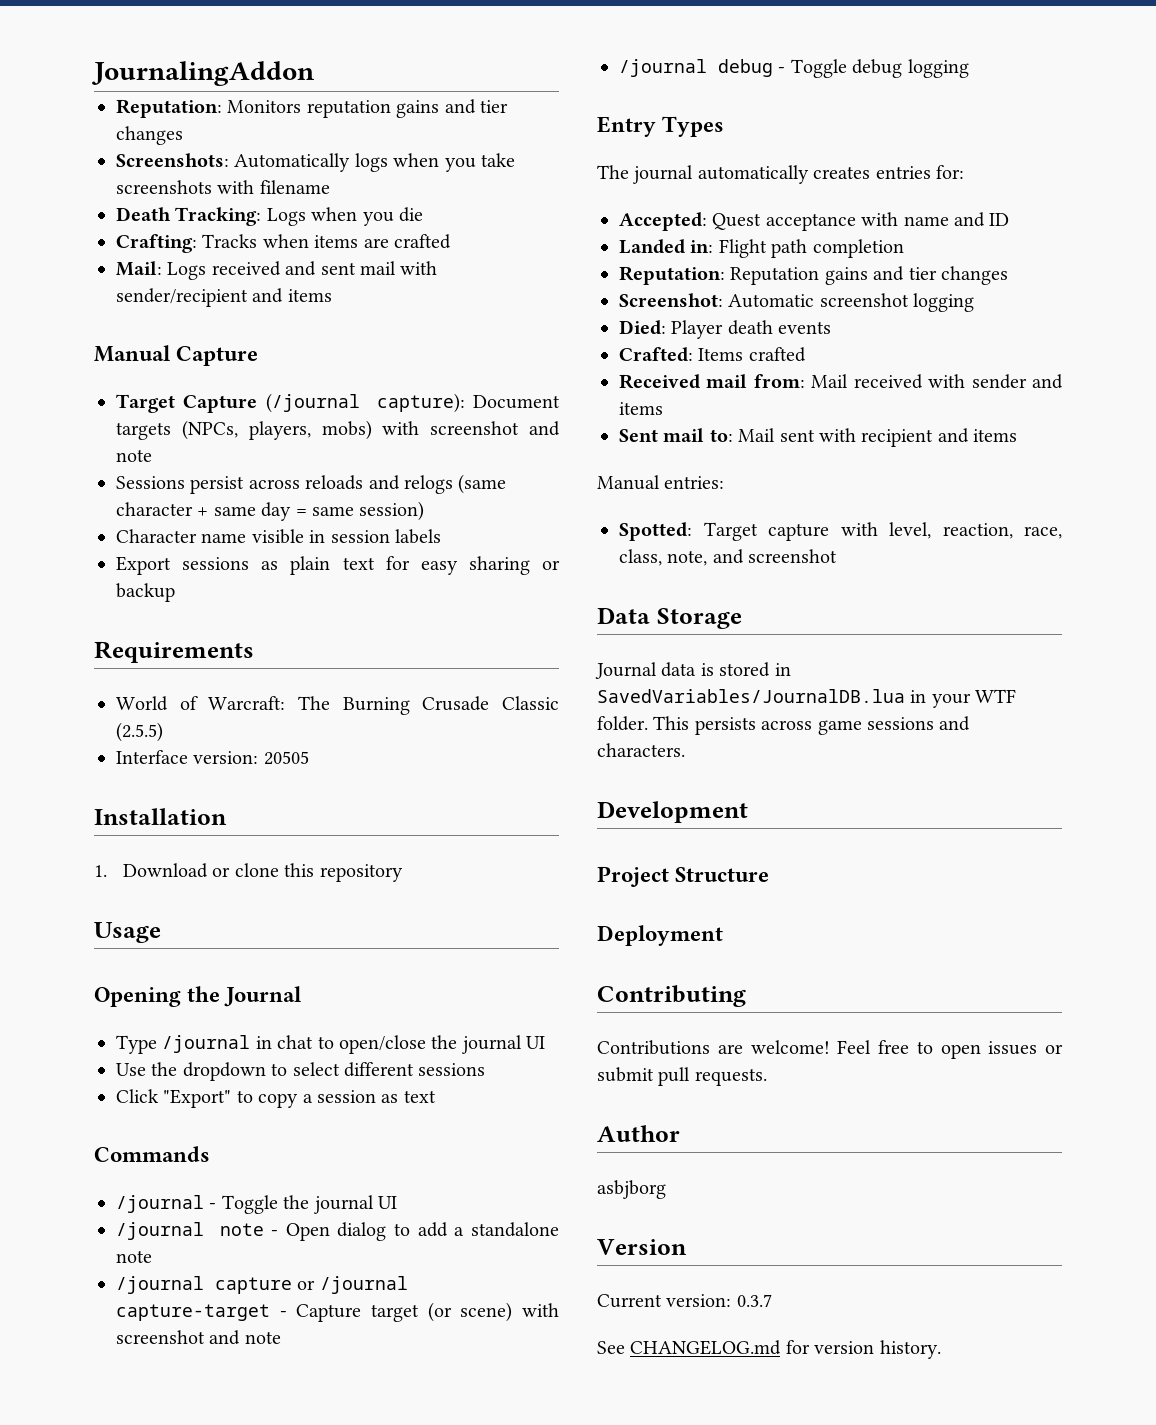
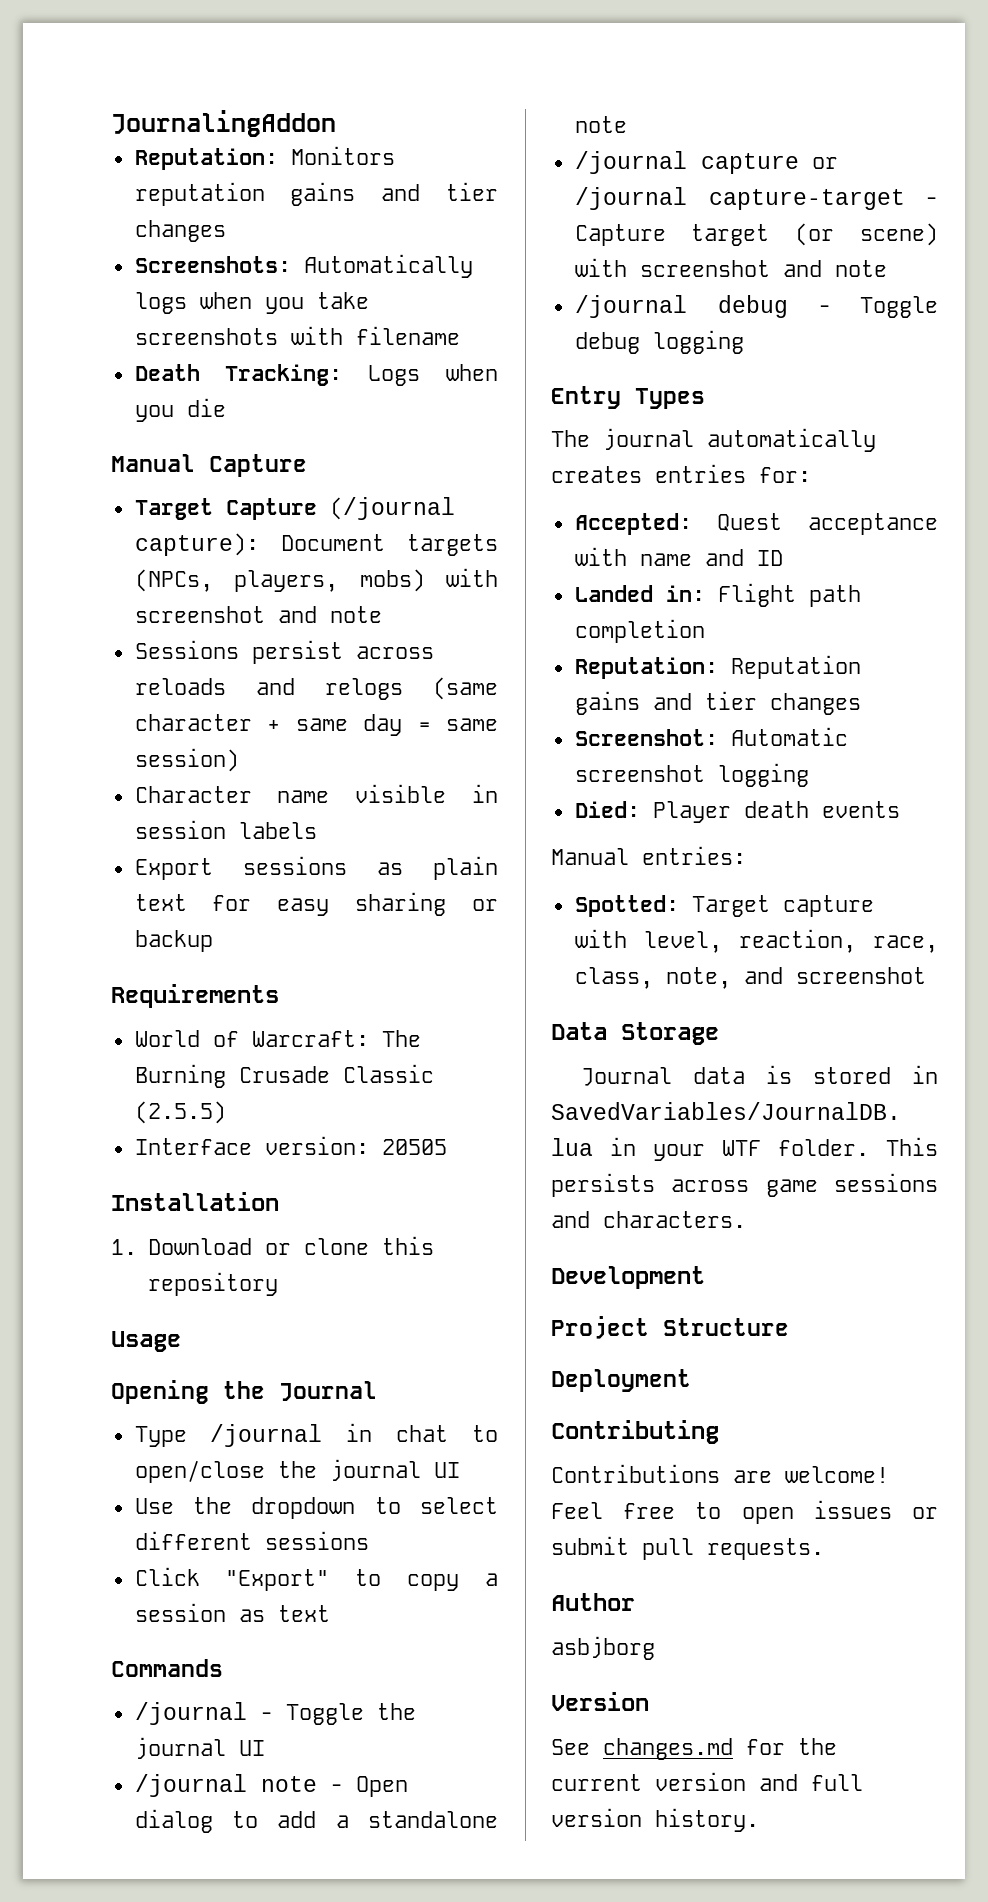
- Crafting: Tracks when items are crafted
- Mail: Logs received and sent mail with sender/recipient and items
- Crafted: Items crafted
- Received mail from: Mail received with sender and items
- Sent mail to: Mail sent with recipient and items
- Current version: 0.3.7
- See CHANGELOG.md for version history.
+ See changes.md for the current version and full version history.

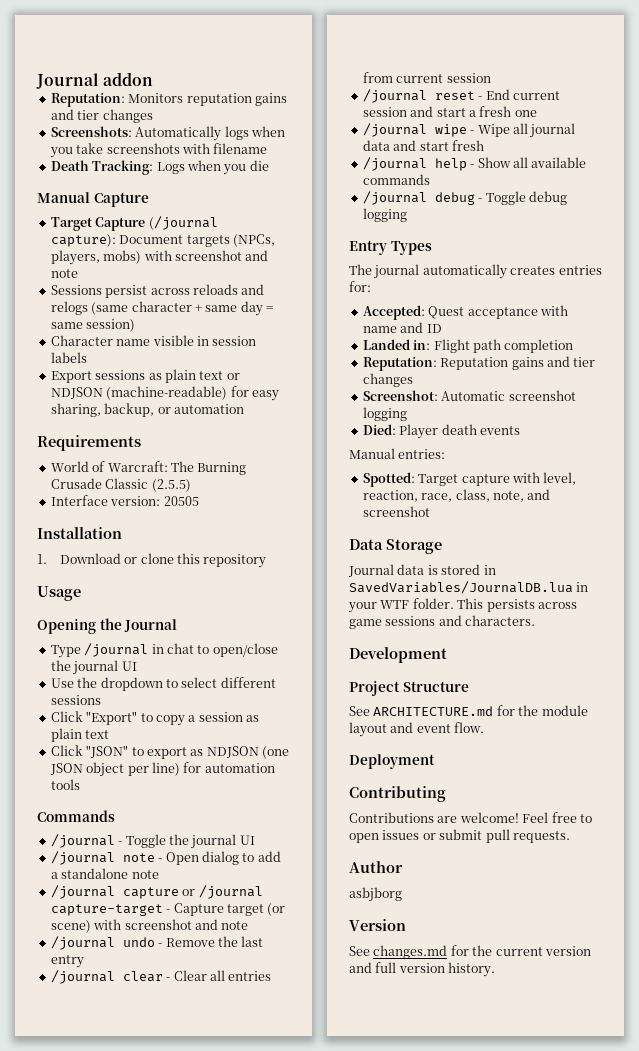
- JournalingAddon
+ Journal addon
- Export sessions as plain text for easy sharing or backup
+ Export sessions as plain text or NDJSON (machine-readable) for easy sharing, backup, or automation
- Click "Export" to copy a session as text
+ Click "Export" to copy a session as plain text
+ Click "JSON" to export as NDJSON (one JSON object per line) for automation tools
+ /journal undo - Remove the last entry
+ /journal clear - Clear all entries from current session
+ /journal reset - End current session and start a fresh one
+ /journal wipe - Wipe all journal data and start fresh
+ /journal help - Show all available commands
+ See ARCHITECTURE.md for the module layout and event flow.

